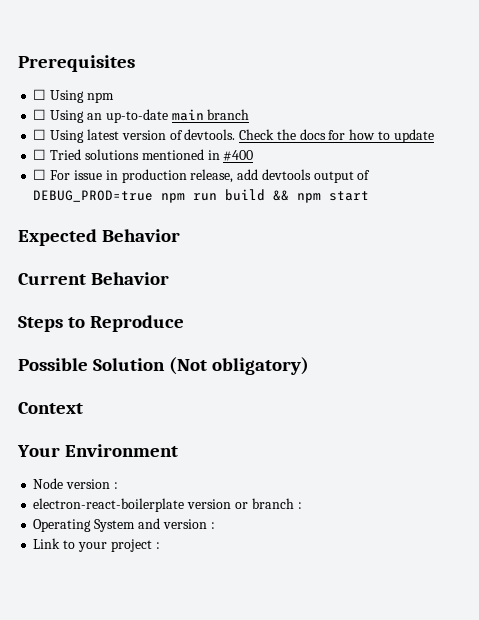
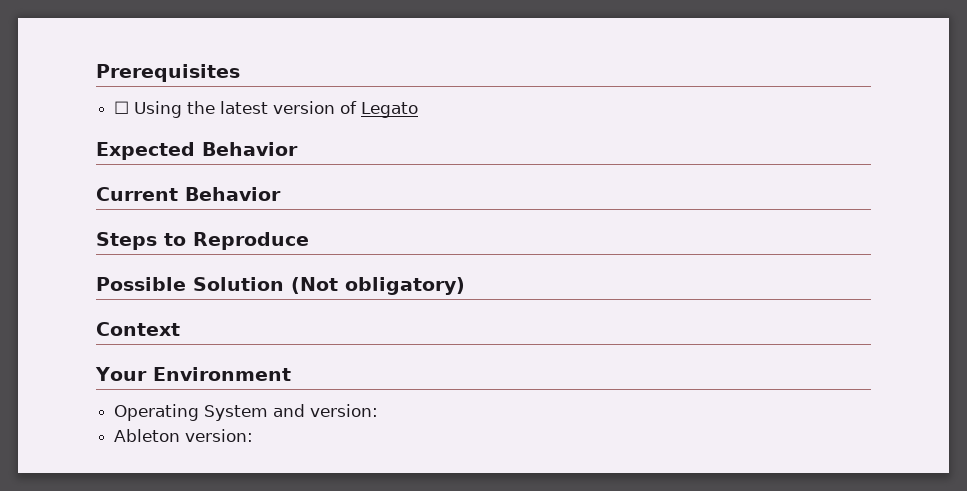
- ☐ Using npm
- ☐ Using an up-to-date main branch
- ☐ Using latest version of devtools. Check the docs for how to update
- ☐ Tried solutions mentioned in #400
- ☐ For issue in production release, add devtools output of DEBUG_PROD=true npm run build && npm start
+ ☐ Using the latest version of Legato
- Node version :
- electron-react-boilerplate version or branch :
- Operating System and version :
- Link to your project :
+ Operating System and version:
+ Ableton version:

